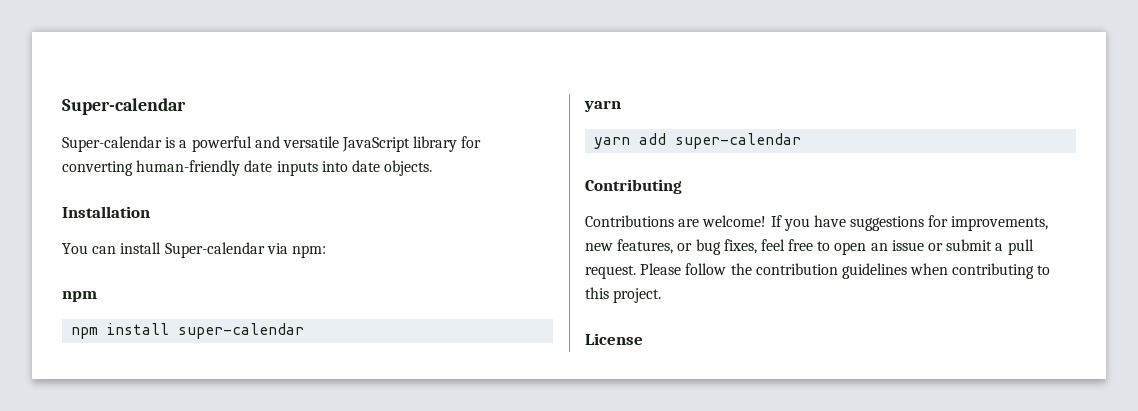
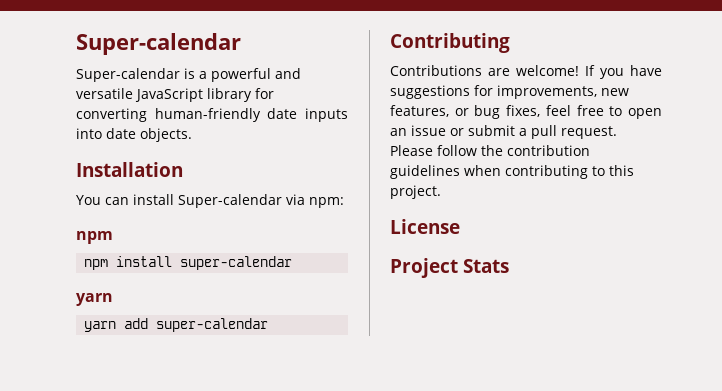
+ Project Stats

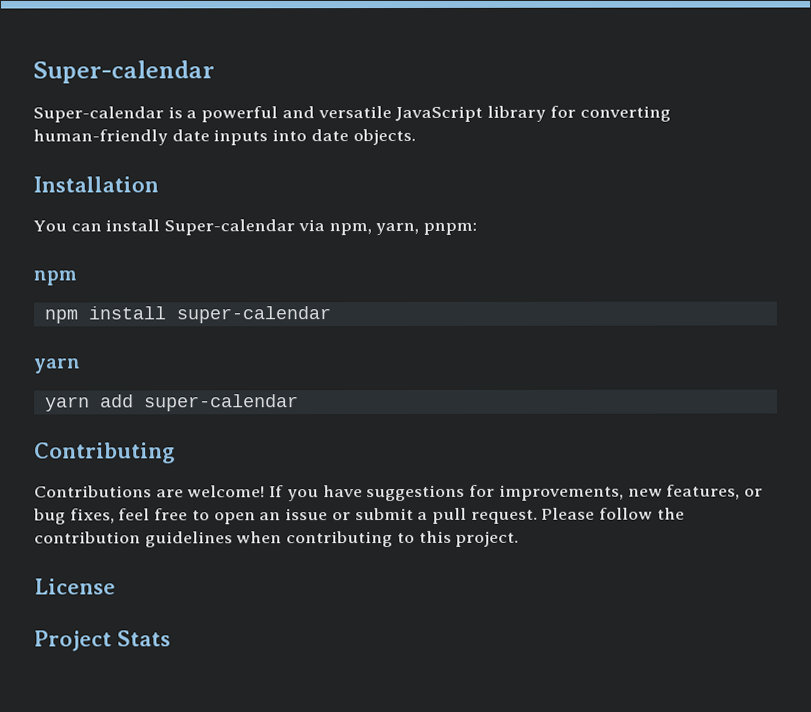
- You can install Super-calendar via npm:
+ You can install Super-calendar via npm, yarn, pnpm:

